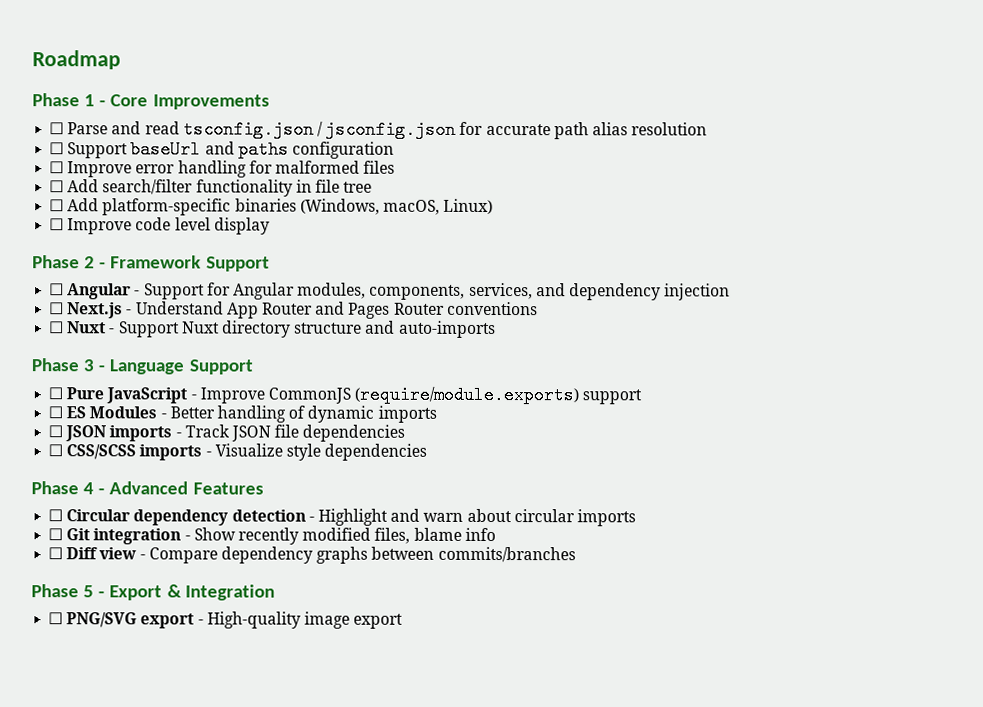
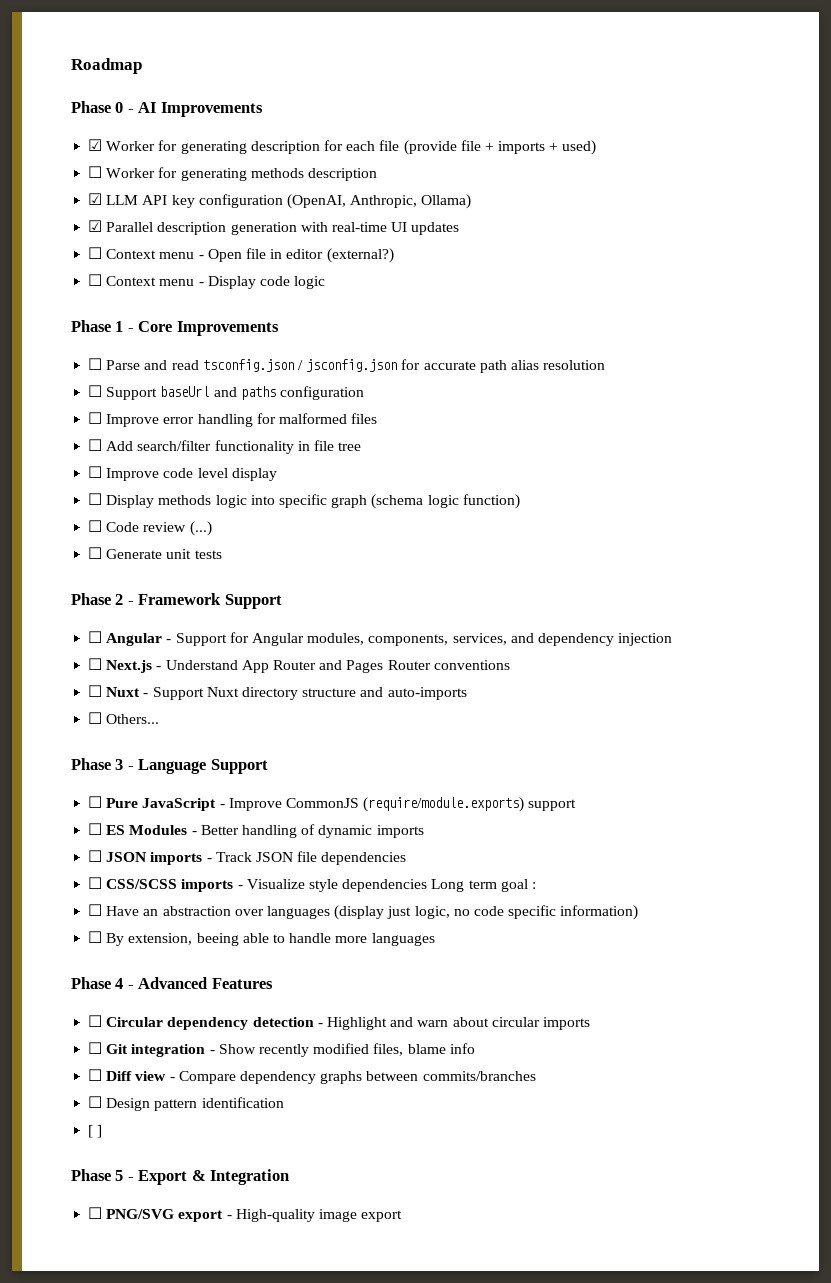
+ Phase 0 - AI Improvements
+ ☑ Worker for generating description for each file (provide file + imports + used)
+ ☐ Worker for generating methods description
+ ☑ LLM API key configuration (OpenAI, Anthropic, Ollama)
+ ☑ Parallel description generation with real-time UI updates
+ ☐ Context menu - Open file in editor (external?)
+ ☐ Context menu - Display code logic
- ☐ Add platform-specific binaries (Windows, macOS, Linux)
+ ☐ Display methods logic into specific graph (schema logic function)
+ ☐ Code review (...)
+ ☐ Generate unit tests
+ ☐ Others...
- ☐ CSS/SCSS imports - Visualize style dependencies
+ ☐ CSS/SCSS imports - Visualize style dependencies Long term goal :
+ ☐ Have an abstraction over languages (display just logic, no code specific information)
+ ☐ By extension, beeing able to handle more languages
+ ☐ Design pattern identification
+ [ ]

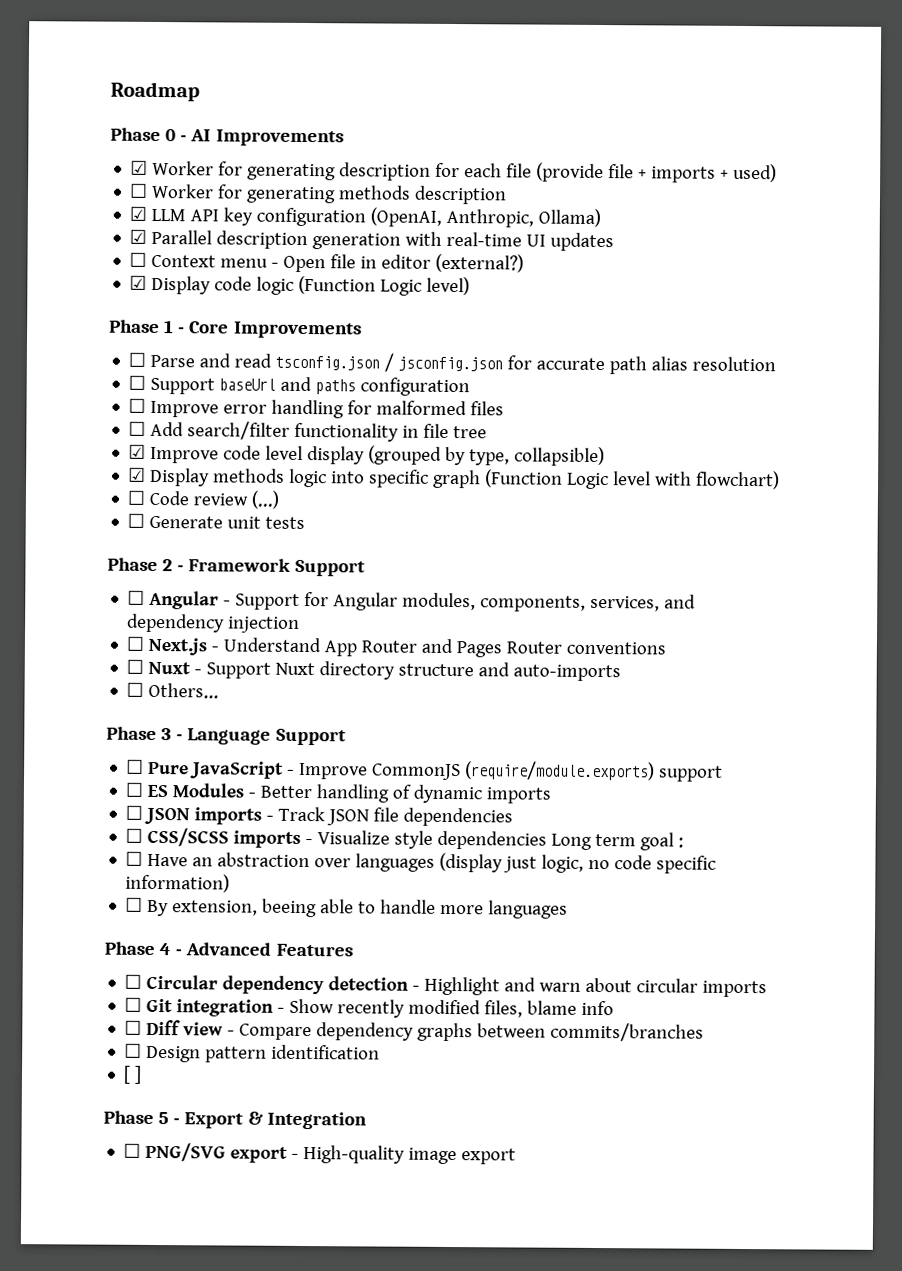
- ☐ Context menu - Display code logic
+ ☑ Display code logic (Function Logic level)
- ☐ Improve code level display
- ☐ Display methods logic into specific graph (schema logic function)
+ ☑ Improve code level display (grouped by type, collapsible)
+ ☑ Display methods logic into specific graph (Function Logic level with flowchart)

